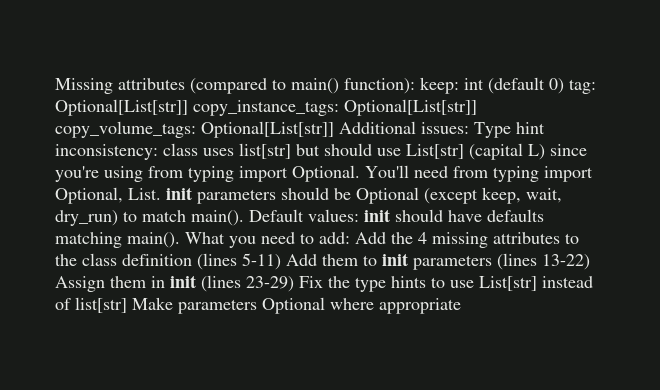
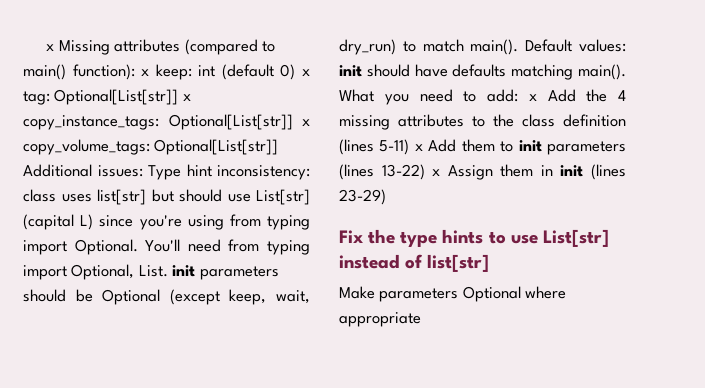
- Missing attributes (compared to main() function): keep: int (default 0) tag: Optional[List[str]] copy_instance_tags: Optional[List[str]] copy_volume_tags: Optional[List[str]] Additional issues: Type hint inconsistency: class uses list[str] but should use List[str] (capital L) since you're using from typing import Optional.
+ x Missing attributes (compared to main() function): x keep: int (default 0) x tag: Optional[List[str]] x copy_instance_tags: Optional[List[str]] x copy_volume_tags: Optional[List[str]] Additional issues: Type hint inconsistency: class uses list[str] but should use List[str] (capital L) since you're using from typing import Optional.
- What you need to add: Add the 4 missing attributes to the class definition (lines 5-11) Add them to init parameters (lines 13-22) Assign them in init (lines 23-29) Fix the type hints to use List[str] instead of list[str] Make parameters Optional where appropriate
+ What you need to add: x Add the 4 missing attributes to the class definition (lines 5-11) x Add them to init parameters (lines 13-22) x Assign them in init (lines 23-29)
+ Fix the type hints to use List[str] instead of list[str]
+ Make parameters Optional where appropriate

